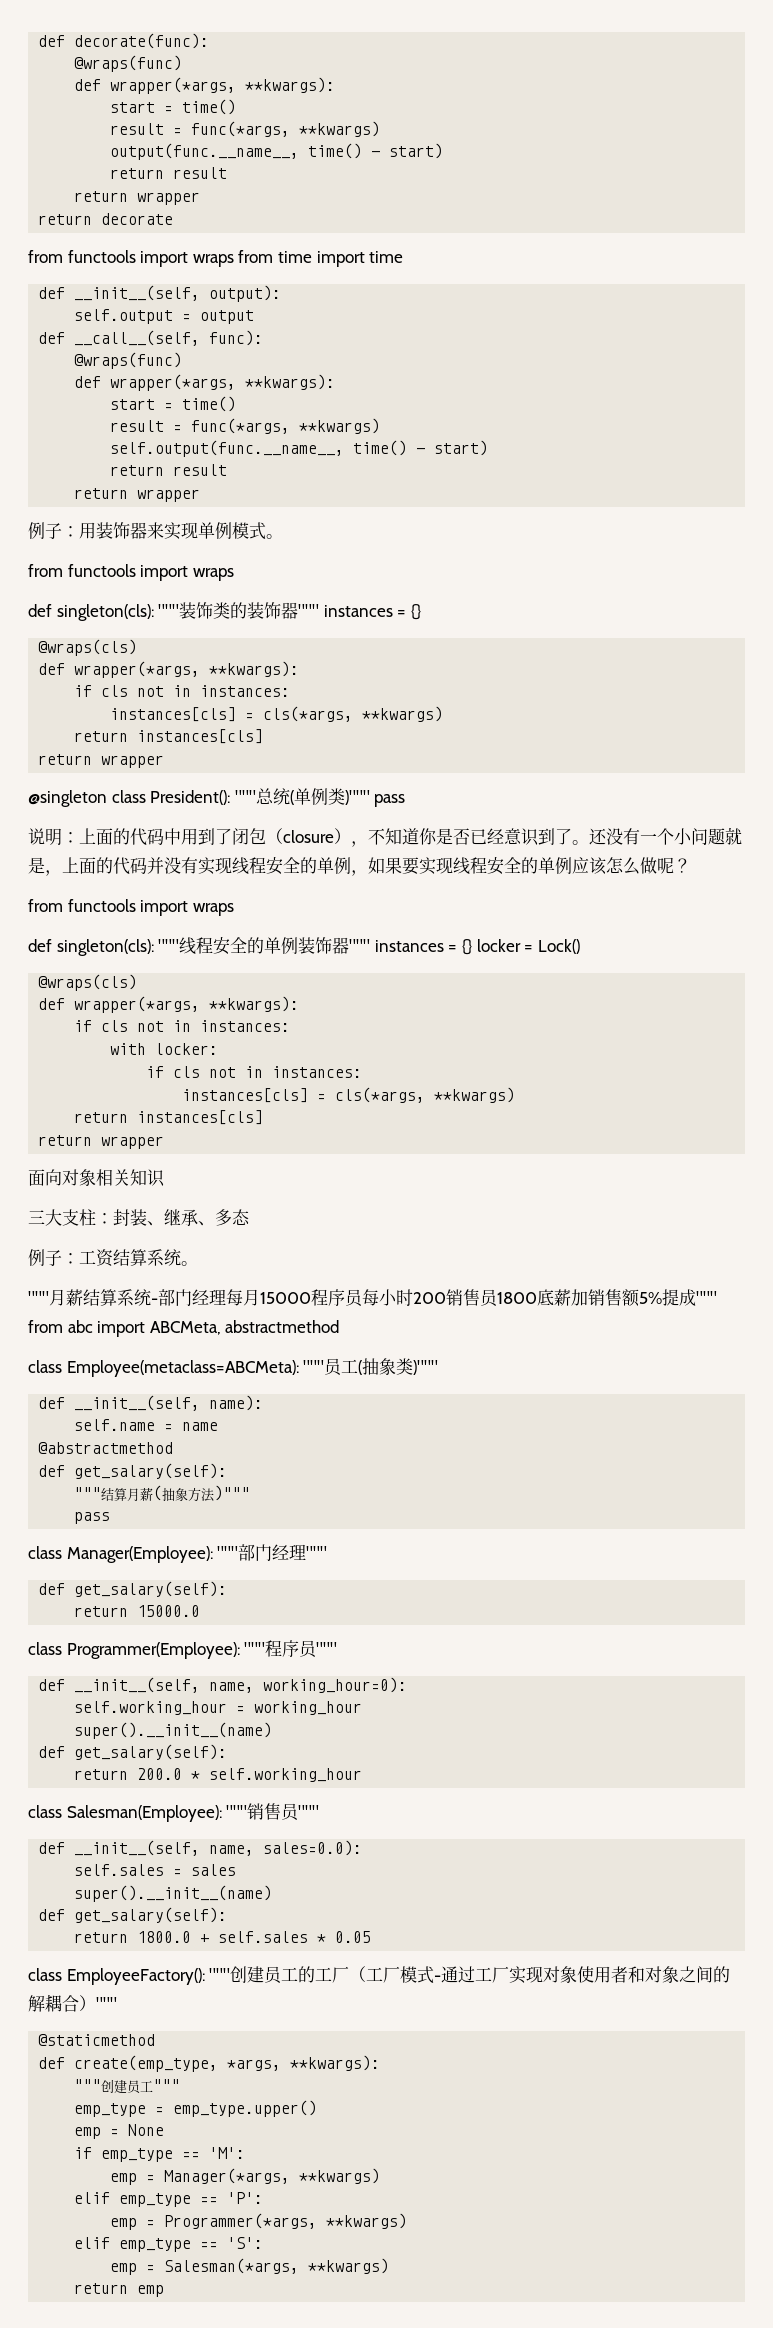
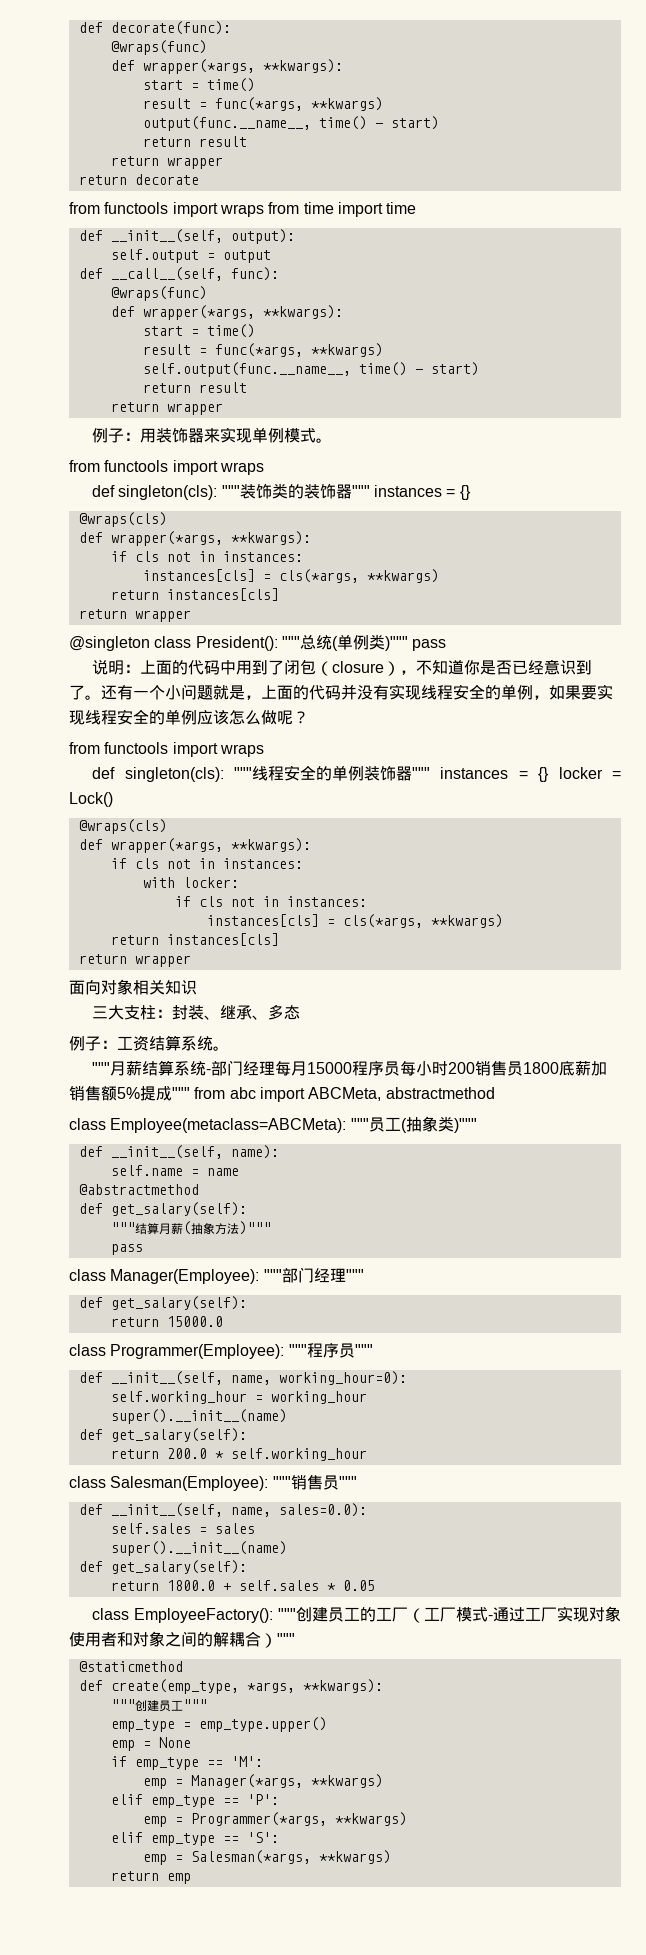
- 还没有一个小问题就是，上面的代码并没有实现线程安全的单例，如果要实现线程安全的单例应该怎么做呢？
+ 还有一个小问题就是，上面的代码并没有实现线程安全的单例，如果要实现线程安全的单例应该怎么做呢？

